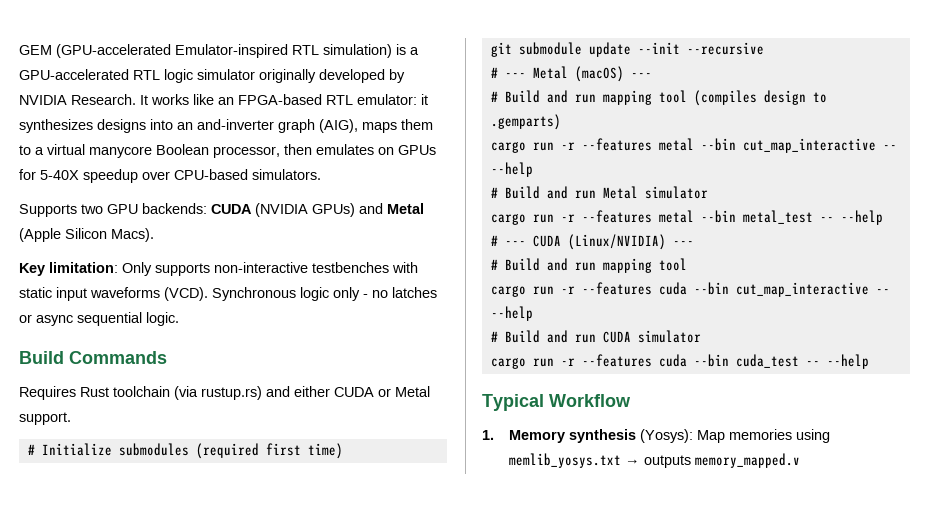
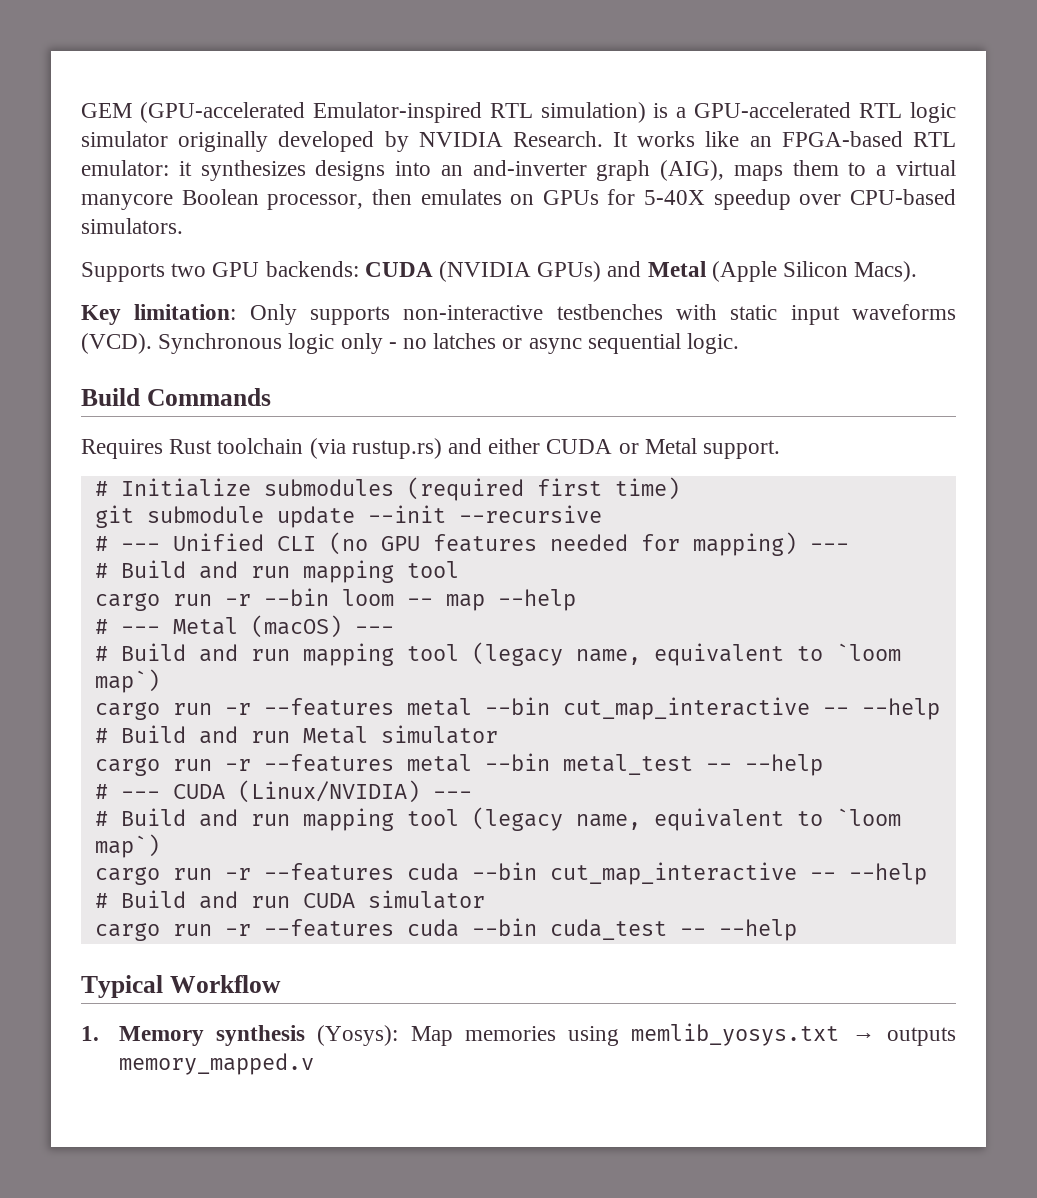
+ # --- Unified CLI (no GPU features needed for mapping) ---
+ # Build and run mapping tool
+ cargo run -r --bin loom -- map --help
  # --- Metal (macOS) ---
- # Build and run mapping tool (compiles design to .gemparts)
+ # Build and run mapping tool (legacy name, equivalent to `loom map`)
  # --- CUDA (Linux/NVIDIA) ---
- # Build and run mapping tool
+ # Build and run mapping tool (legacy name, equivalent to `loom map`)

